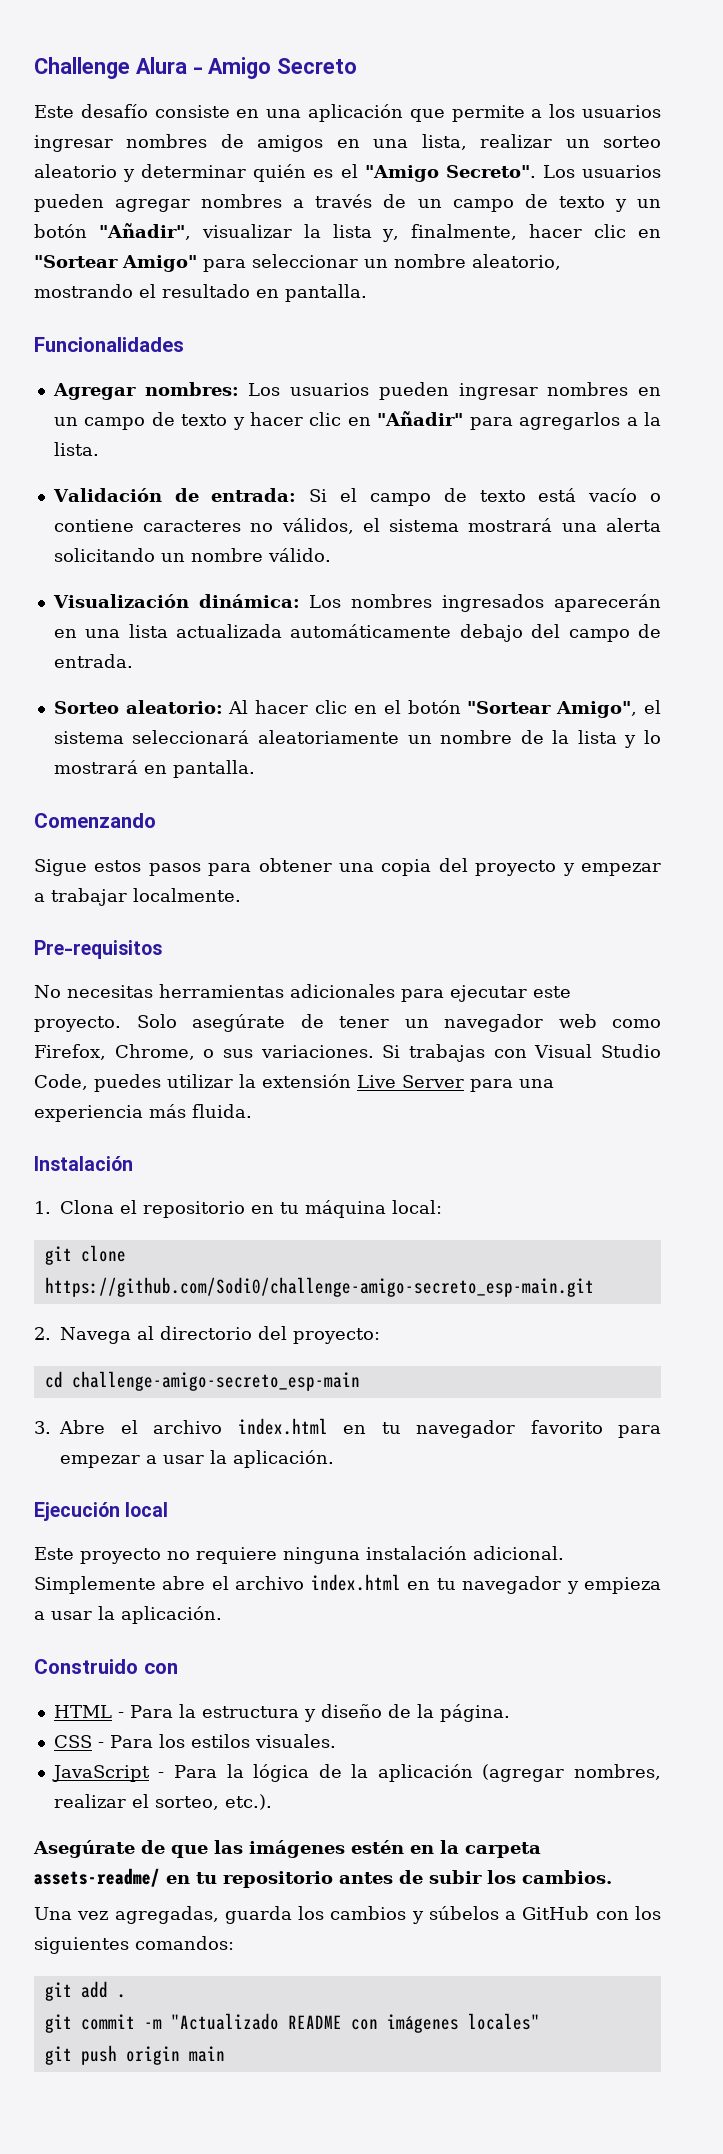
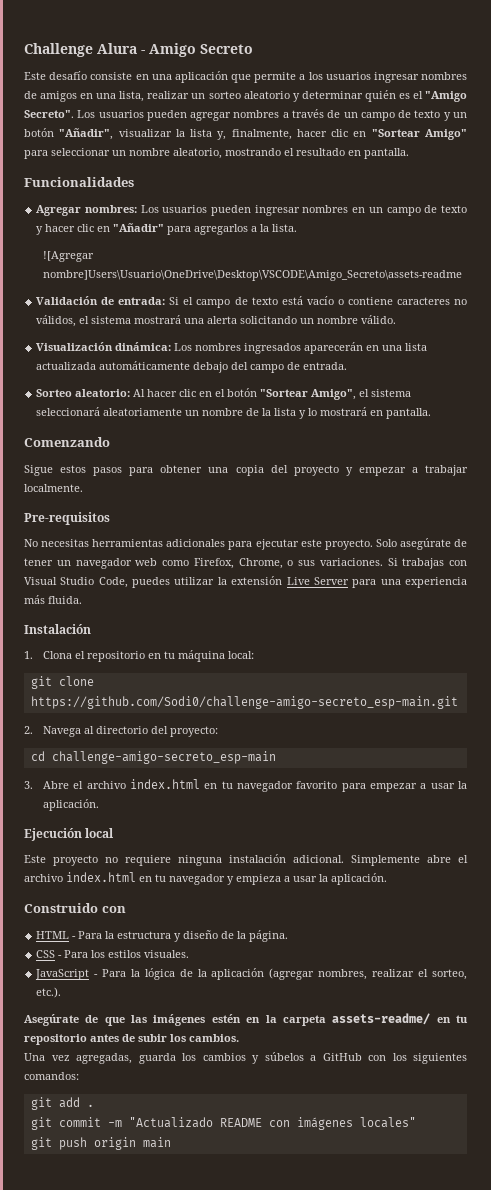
+ ![Agregar nombre]Users\Usuario\OneDrive\Desktop\VSCODE\Amigo_Secreto\assets-readme

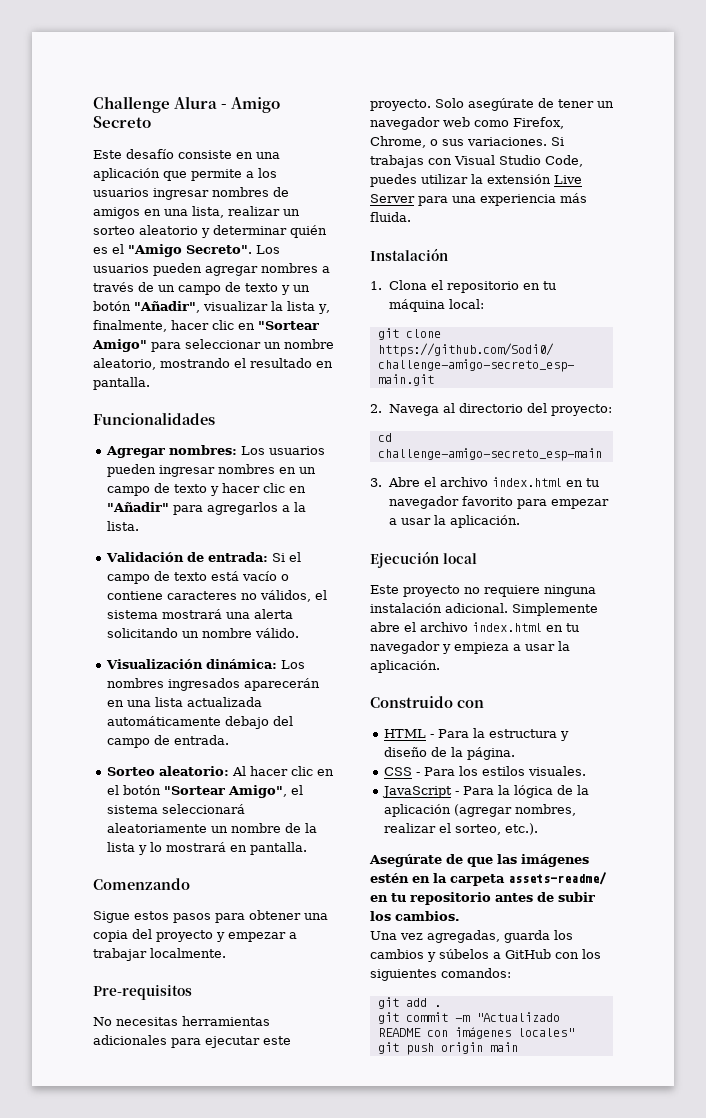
- ![Agregar nombre]Users\Usuario\OneDrive\Desktop\VSCODE\Amigo_Secreto\assets-readme

